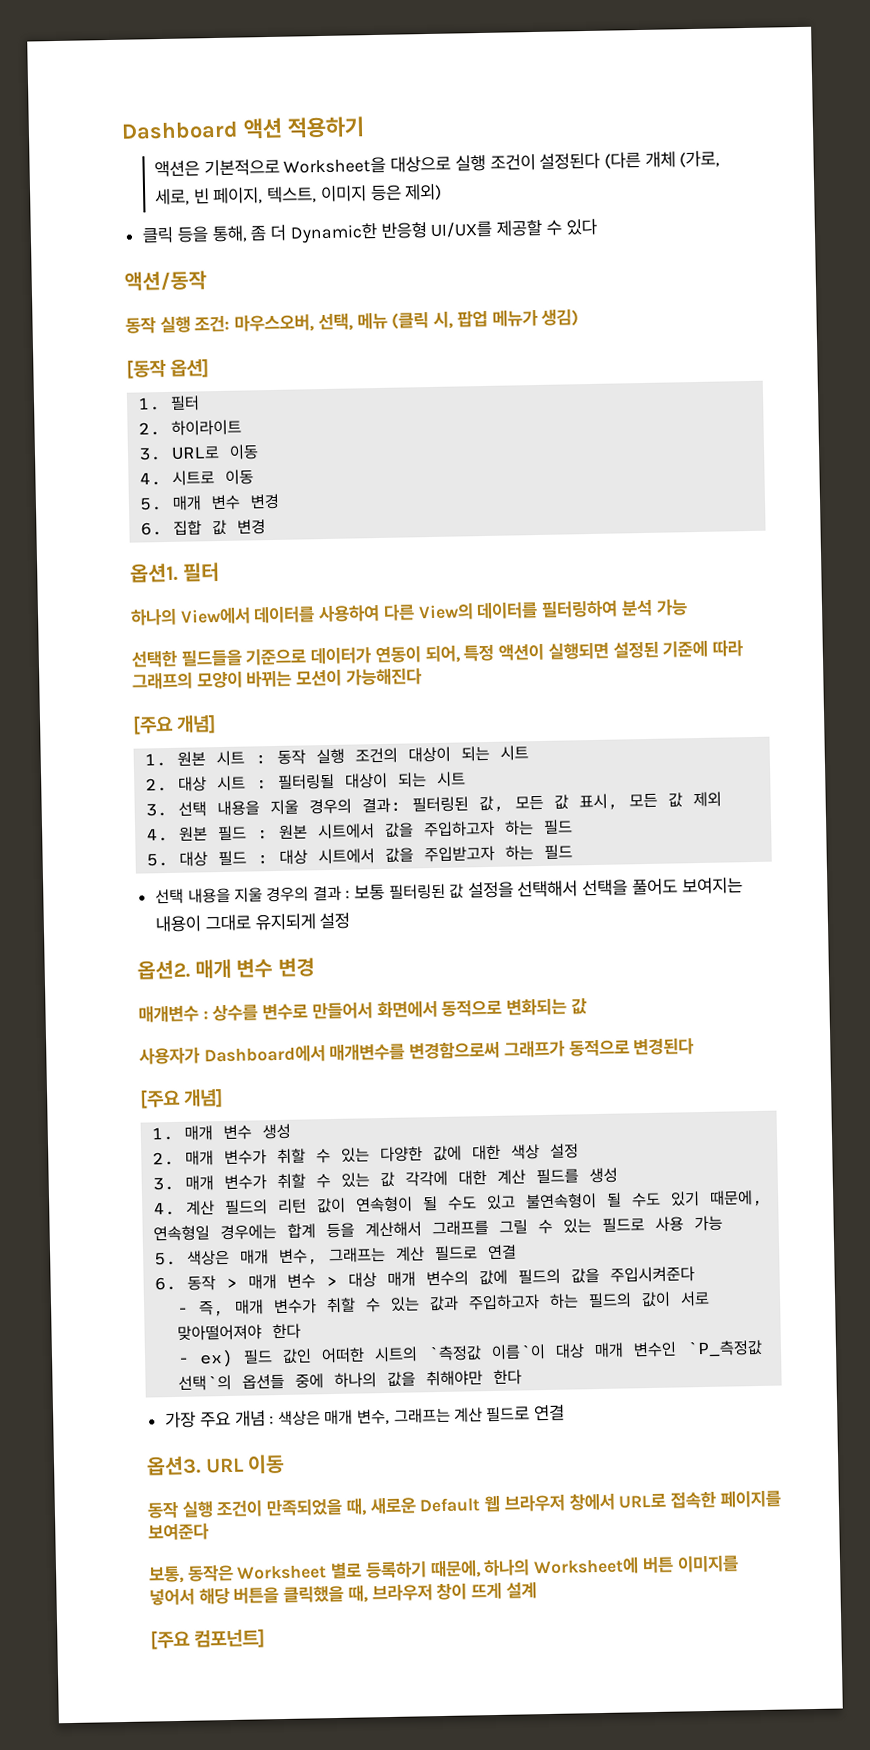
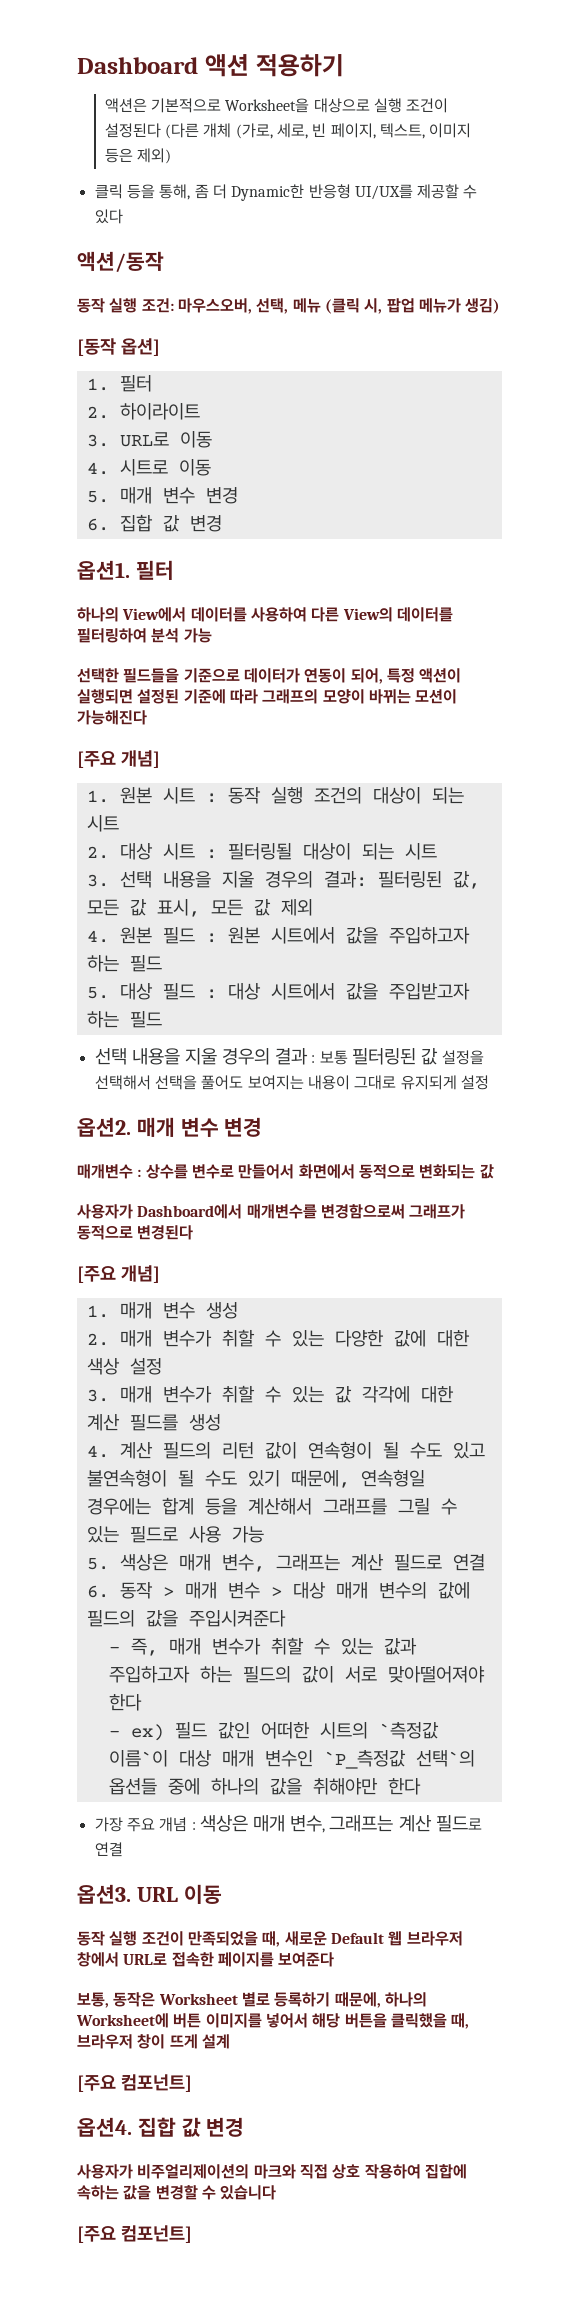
+ 옵션4. 집합 값 변경
+ 사용자가 비주얼리제이션의 마크와 직접 상호 작용하여 집합에 속하는 값을 변경할 수 있습니다
+ [주요 컴포넌트]

